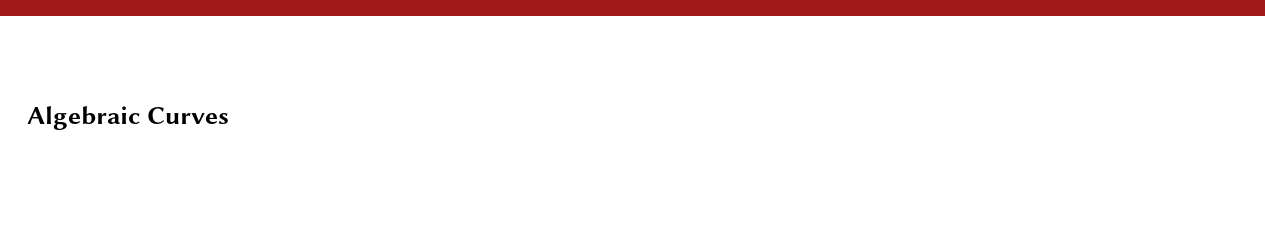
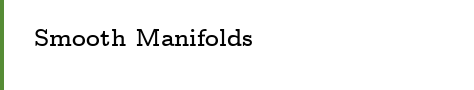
- Algebraic Curves
+ Smooth Manifolds

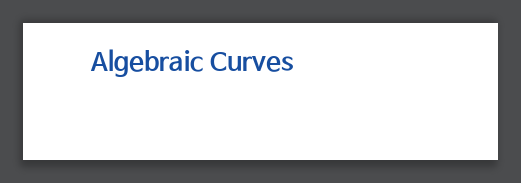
- Smooth Manifolds
+ Algebraic Curves

